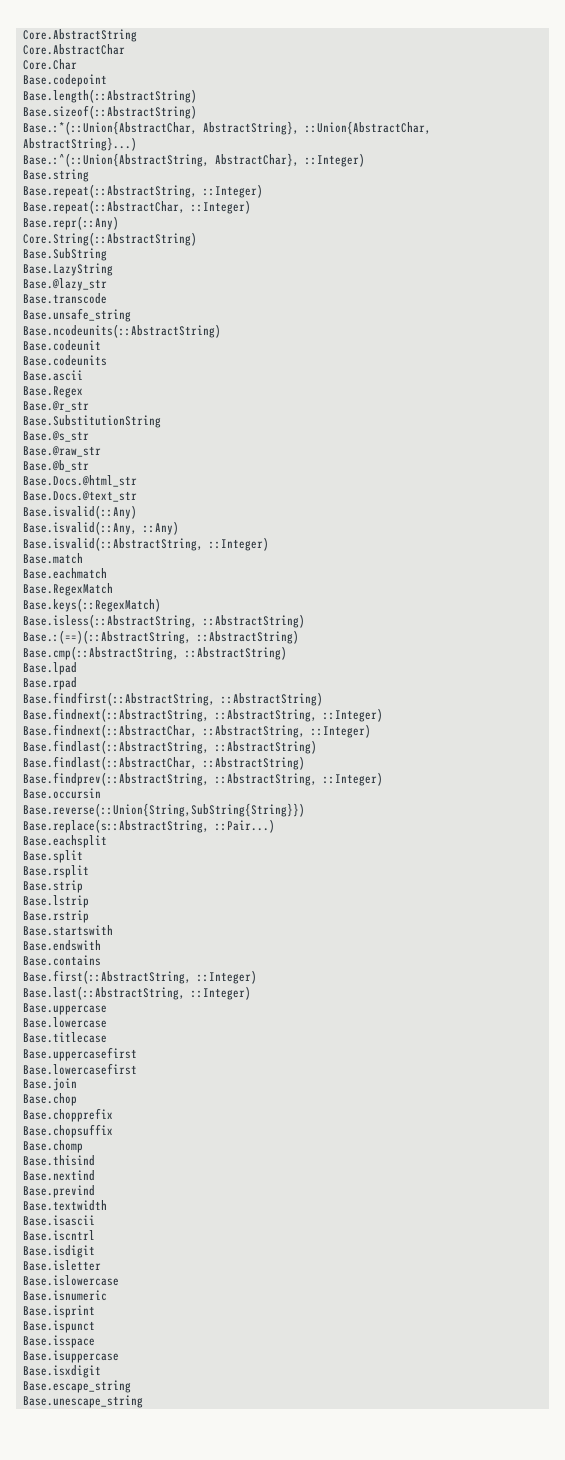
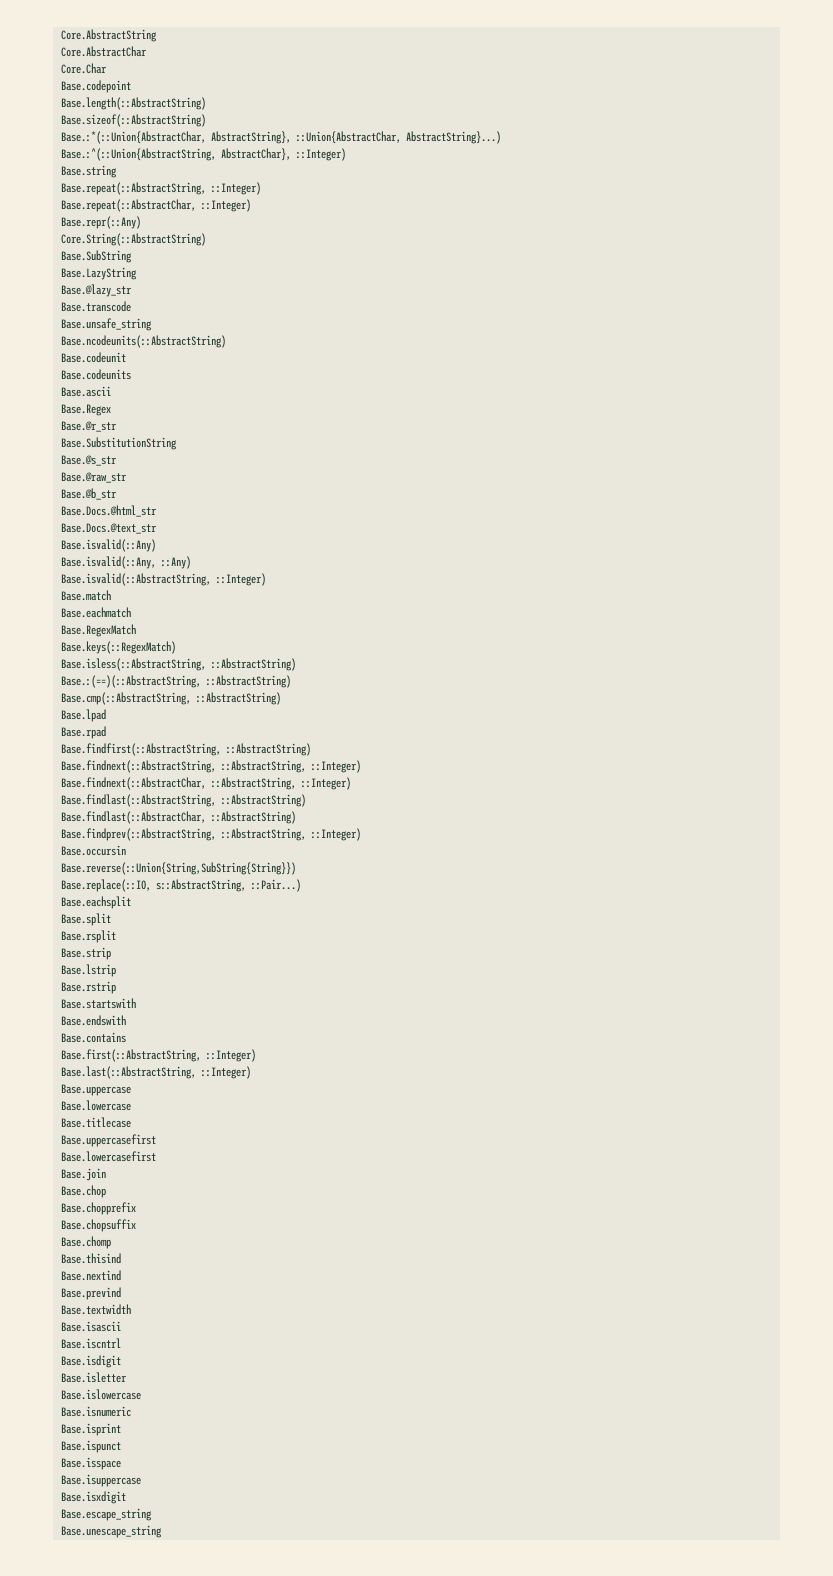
- Base.replace(s::AbstractString, ::Pair...)
+ Base.replace(::IO, s::AbstractString, ::Pair...)

